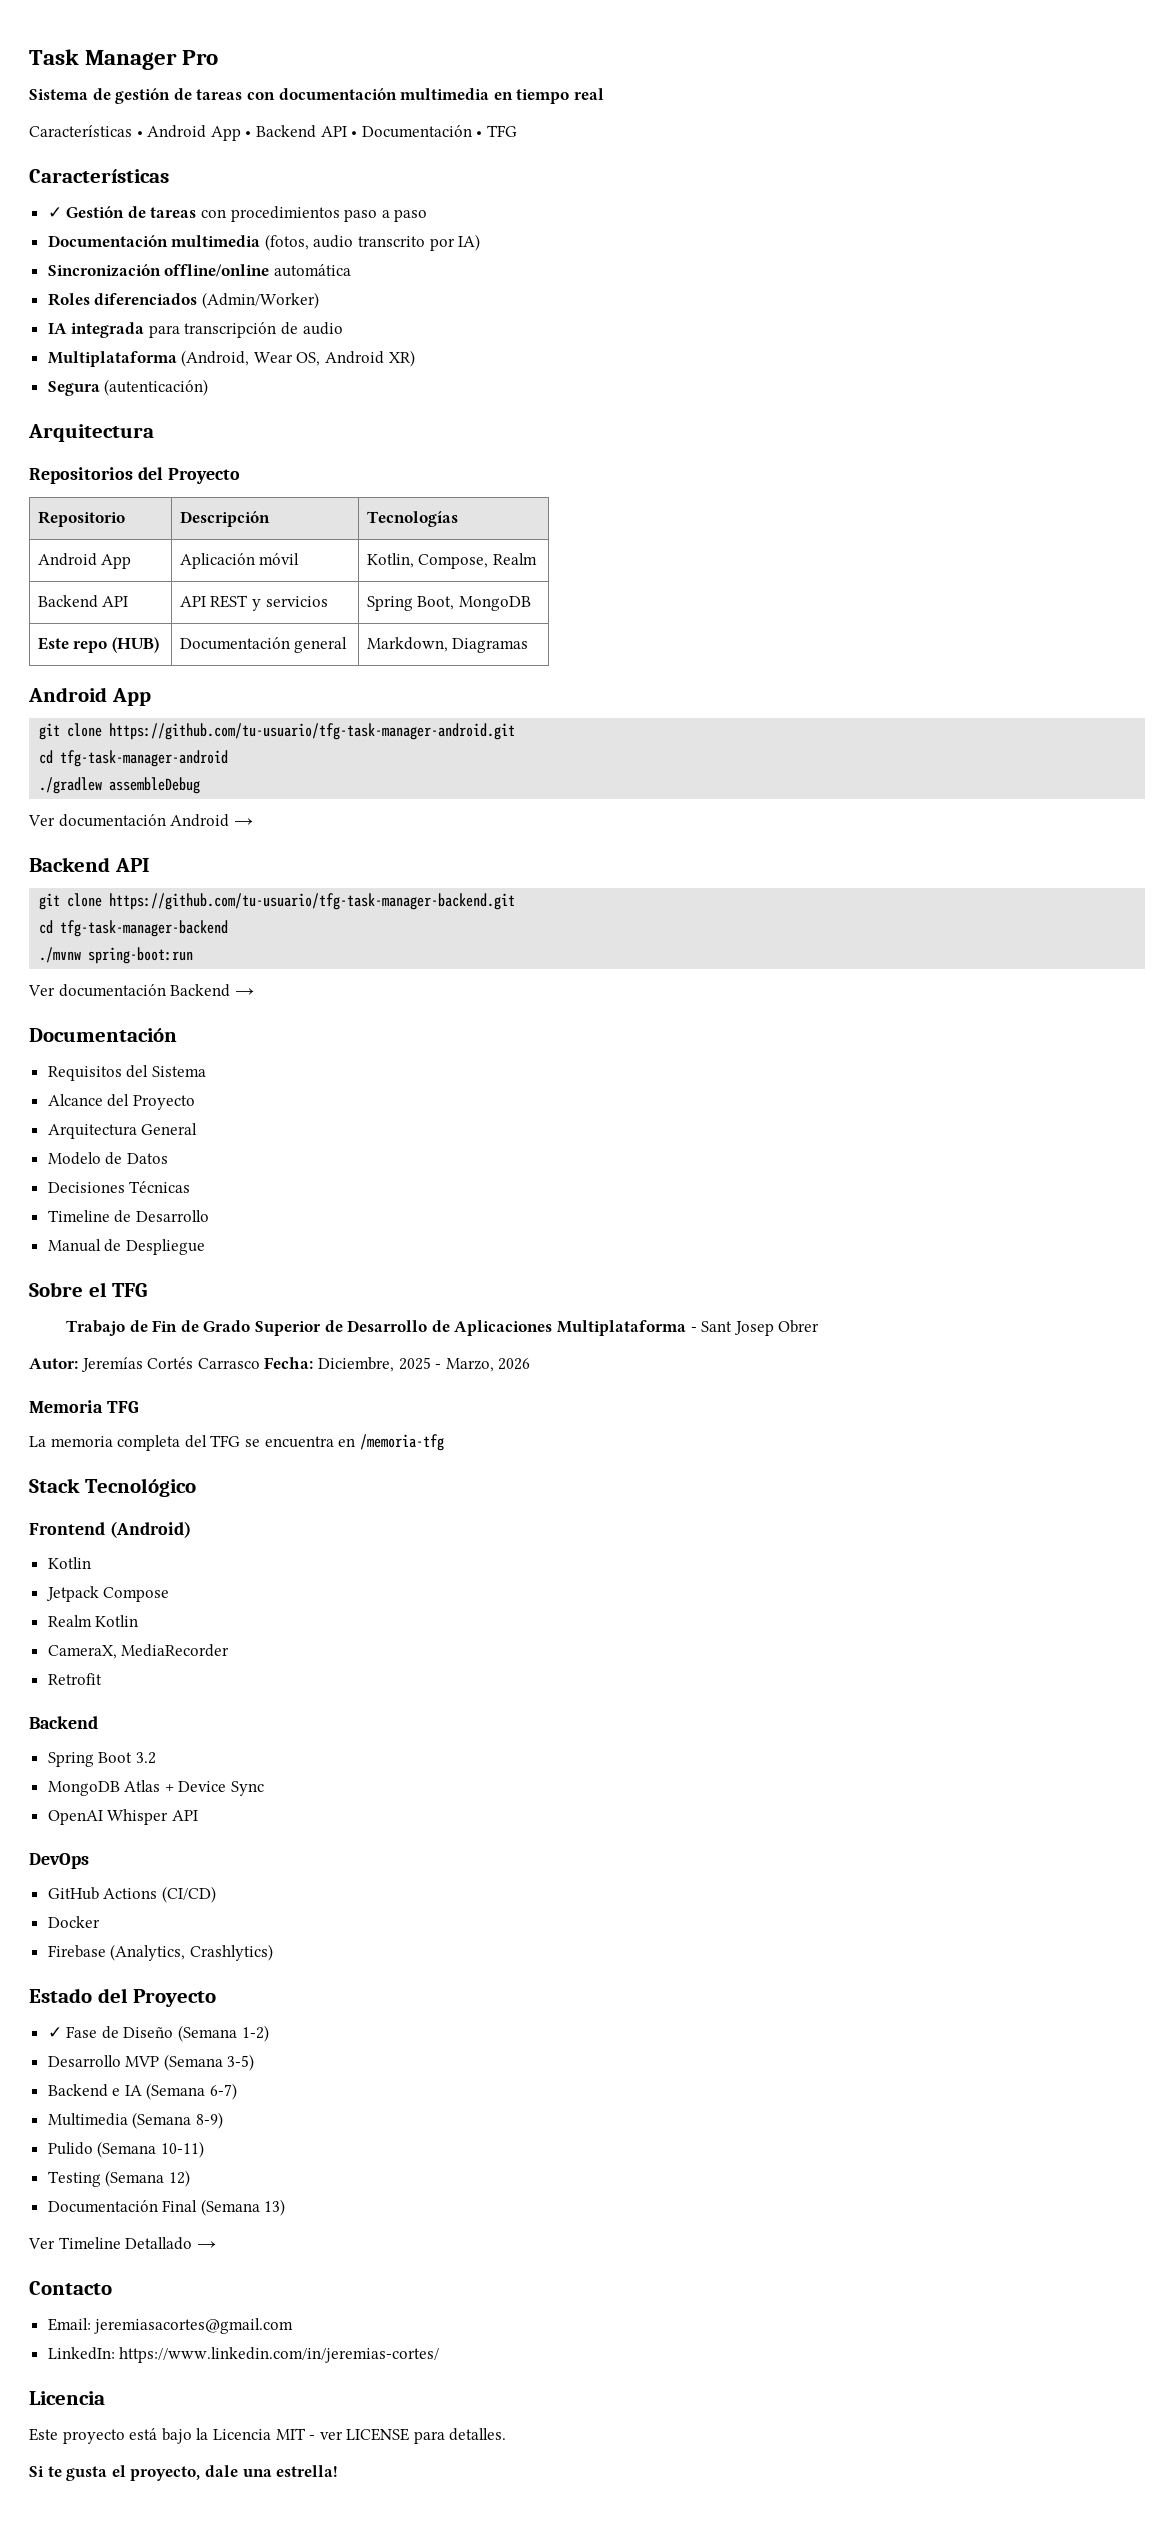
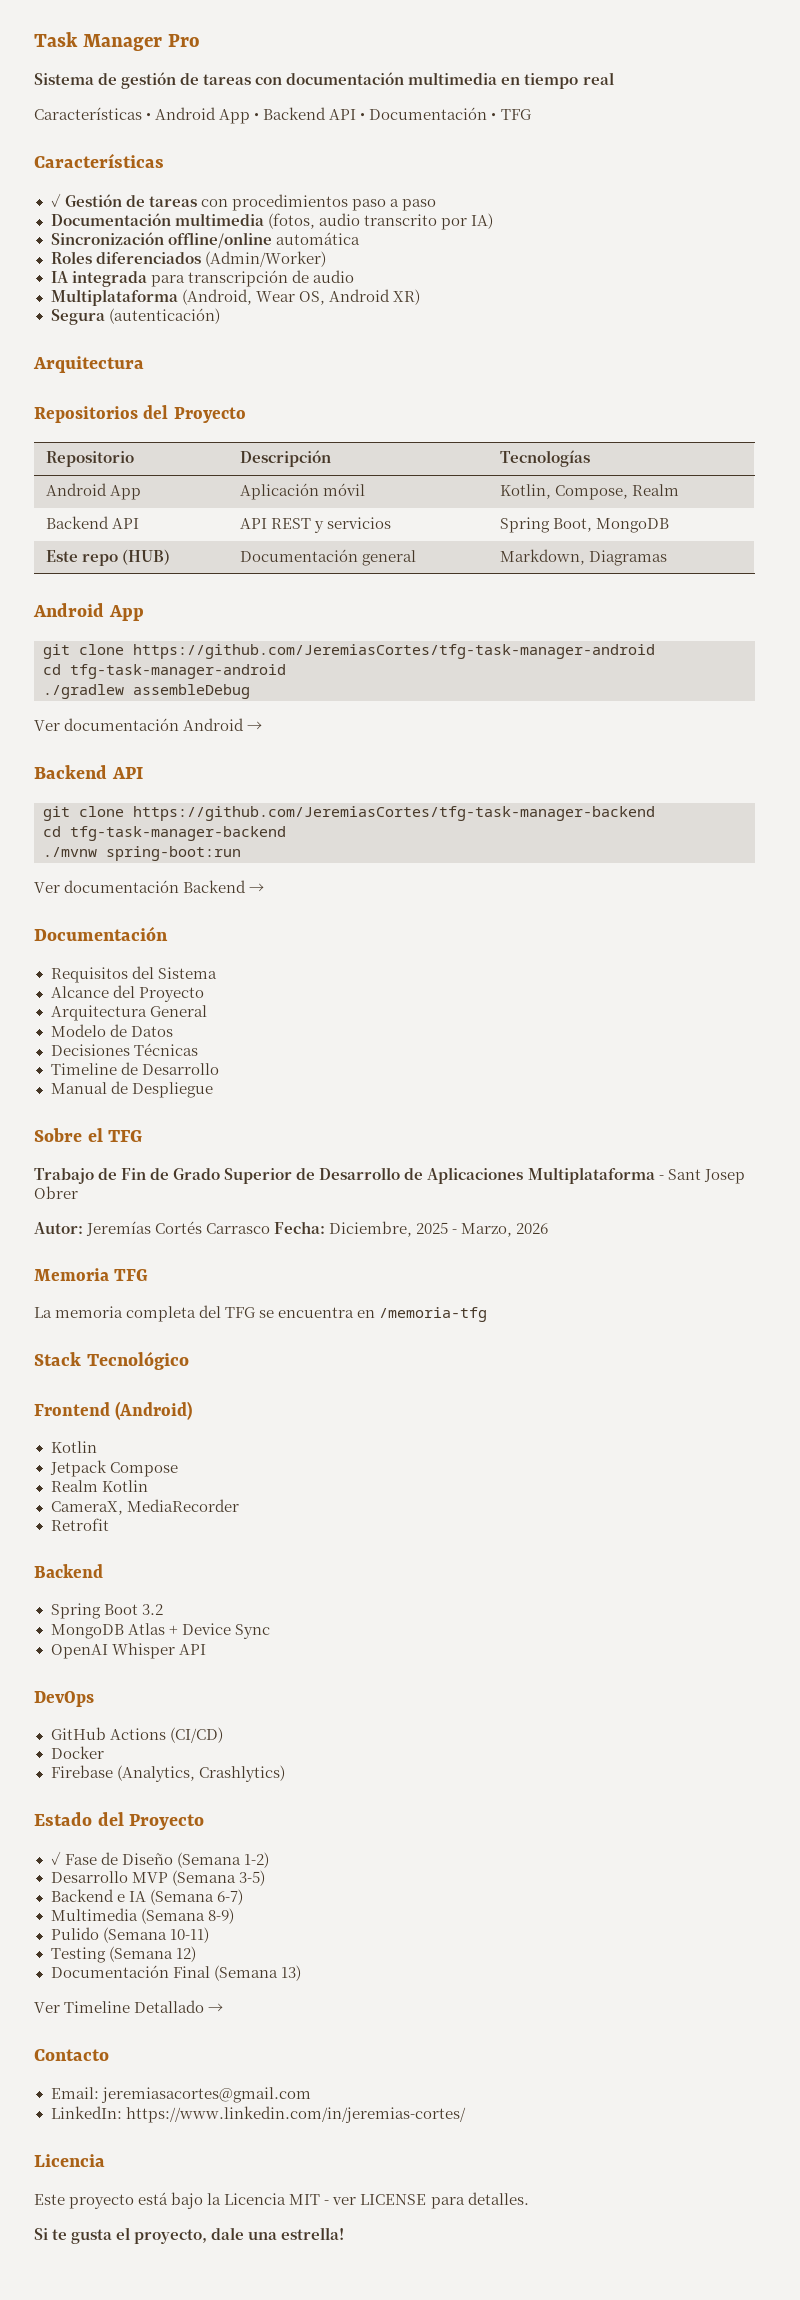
- git clone https://github.com/tu-usuario/tfg-task-manager-android.git
+ git clone https://github.com/JeremiasCortes/tfg-task-manager-android
- git clone https://github.com/tu-usuario/tfg-task-manager-backend.git
+ git clone https://github.com/JeremiasCortes/tfg-task-manager-backend

